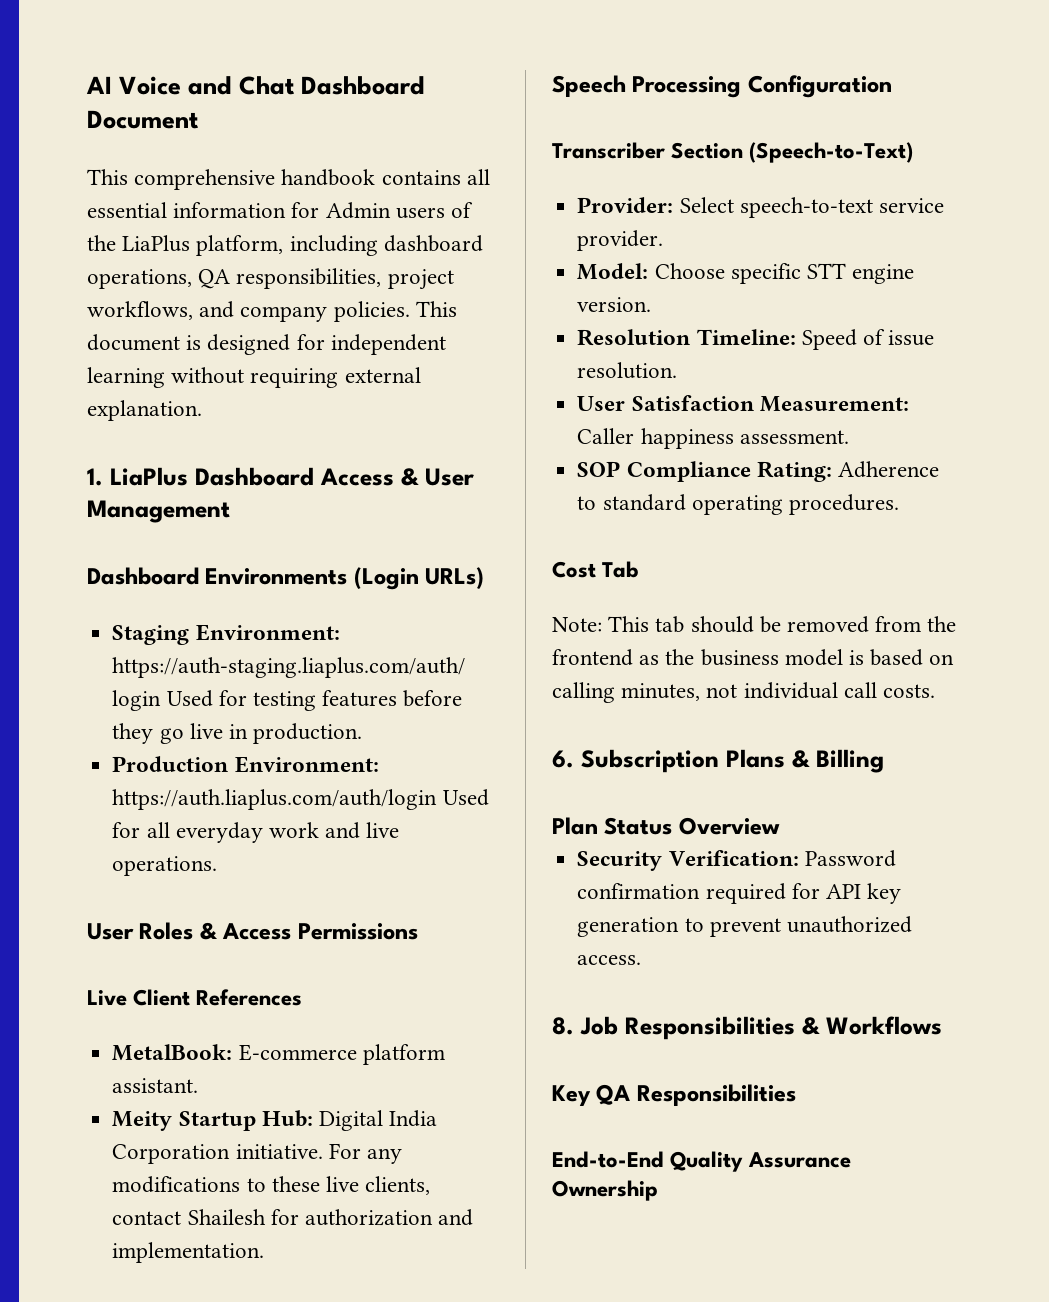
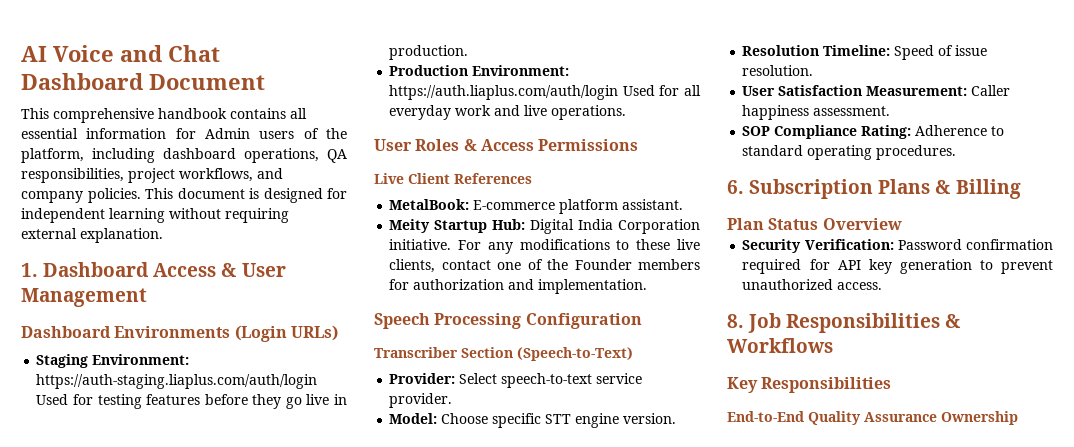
- This comprehensive handbook contains all essential information for Admin users of the LiaPlus platform, including dashboard operations, QA responsibilities, project workflows, and company policies.
+ This comprehensive handbook contains all essential information for Admin users of the platform, including dashboard operations, QA responsibilities, project workflows, and company policies.
- 1. LiaPlus Dashboard Access & User Management
+ 1. Dashboard Access & User Management
- For any modifications to these live clients, contact Shailesh for authorization and implementation.
+ For any modifications to these live clients, contact one of the Founder members for authorization and implementation.
- Cost Tab
- Note: This tab should be removed from the frontend as the business model is based on calling minutes, not individual call costs.
- Key QA Responsibilities
+ Key Responsibilities

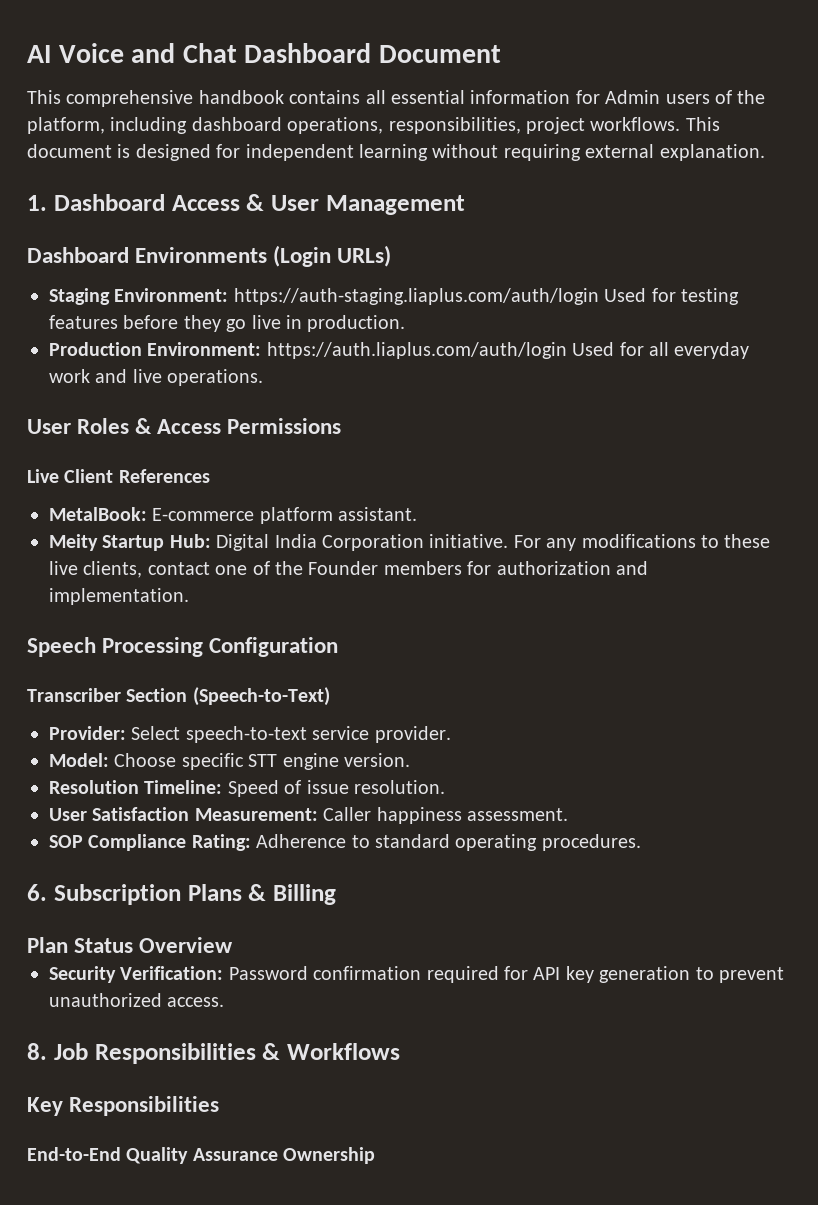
- This comprehensive handbook contains all essential information for Admin users of the platform, including dashboard operations, QA responsibilities, project workflows, and company policies.
+ This comprehensive handbook contains all essential information for Admin users of the platform, including dashboard operations, responsibilities, project workflows.

